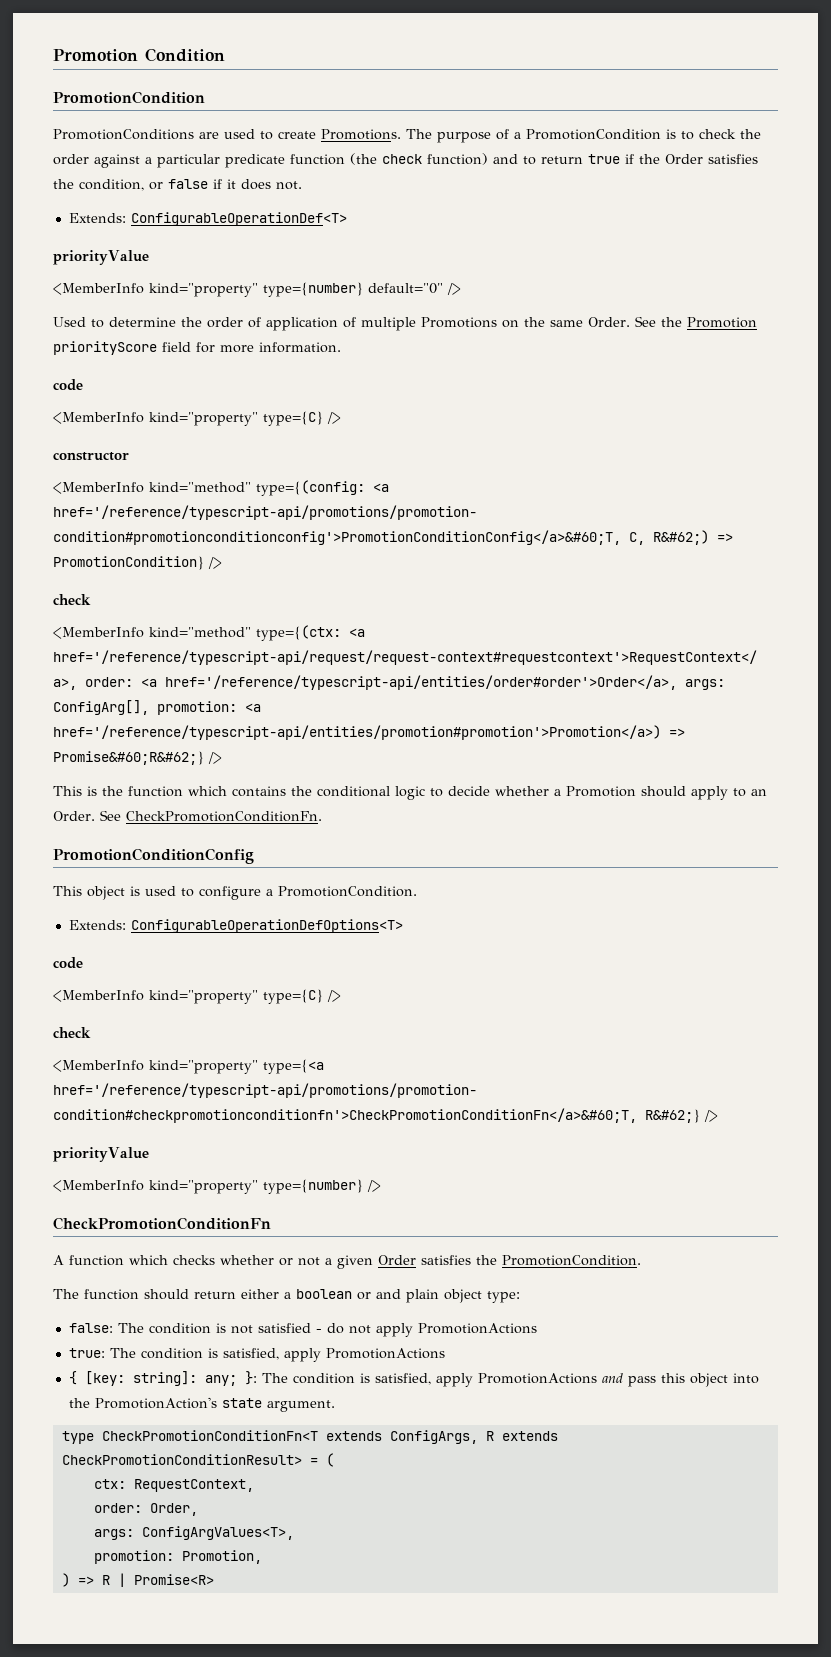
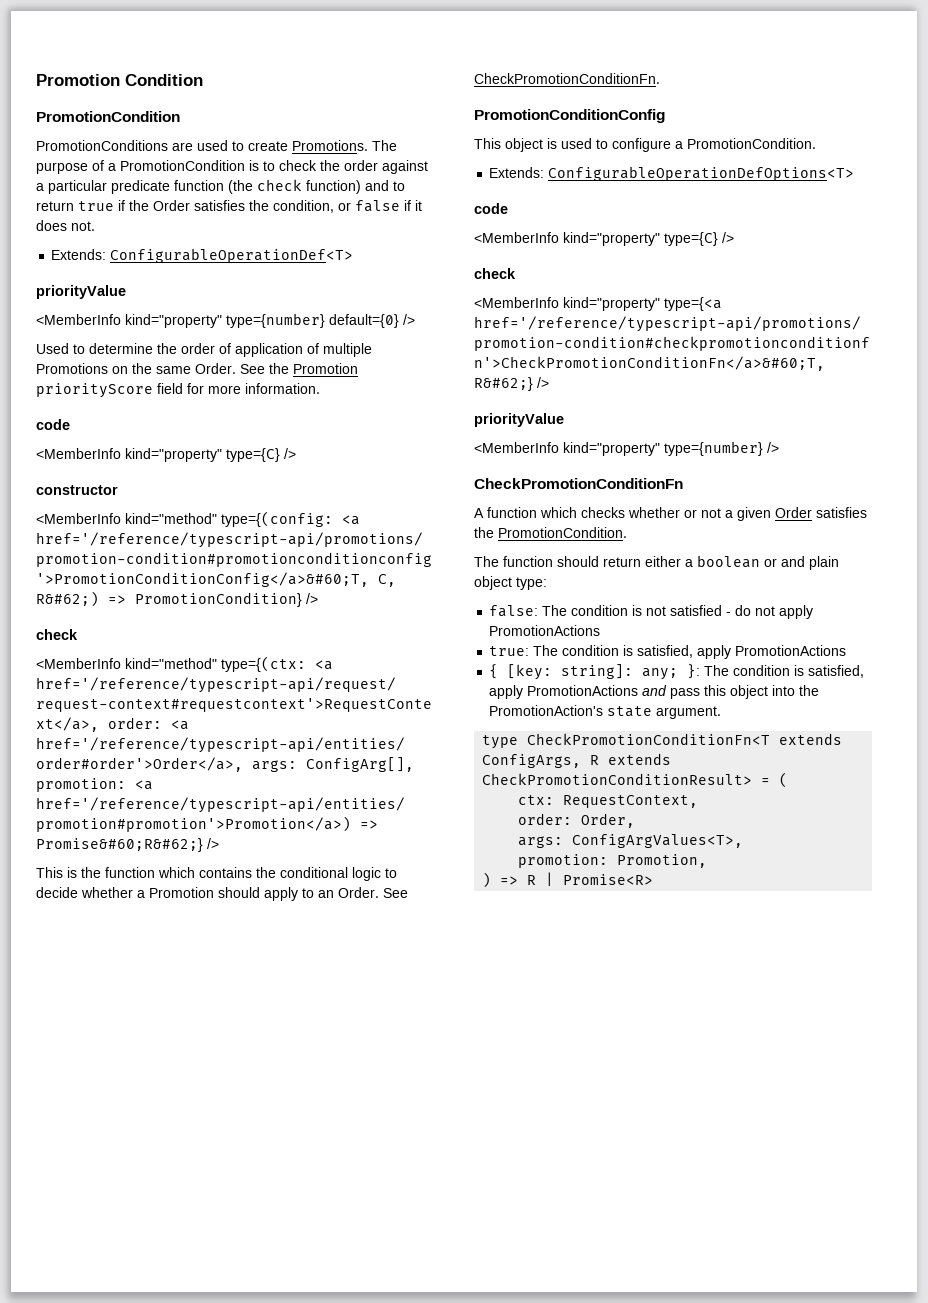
- <MemberInfo kind="property" type={number} default="0" />
+ <MemberInfo kind="property" type={number} default={0} />

